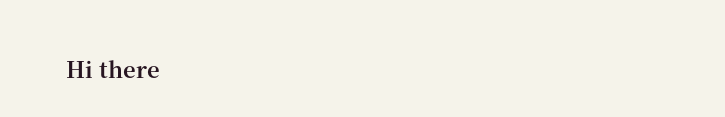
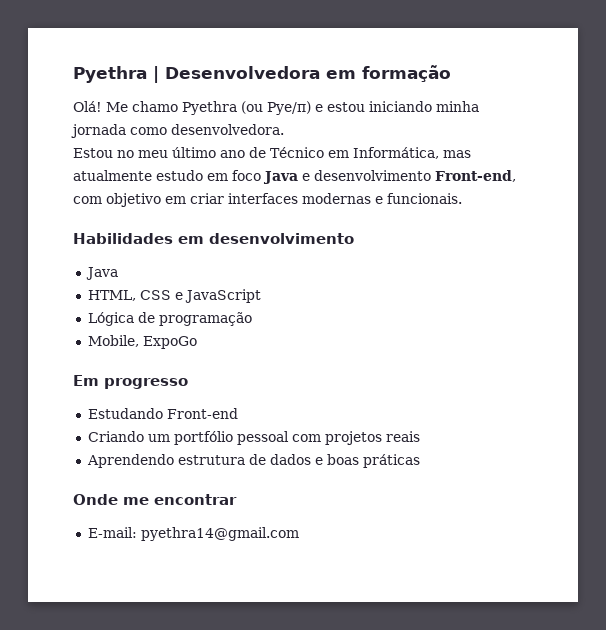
- Hi there
+ Pyethra | Desenvolvedora em formação
+ Olá! Me chamo Pyethra (ou Pye/π) e estou iniciando minha jornada como desenvolvedora.
+ Estou no meu último ano de Técnico em Informática, mas atualmente estudo em foco Java e desenvolvimento Front-end, com objetivo em criar interfaces modernas e funcionais.
+ Habilidades em desenvolvimento
+ Java
+ HTML, CSS e JavaScript
+ Lógica de programação
+ Mobile, ExpoGo
+ Em progresso
+ Estudando Front-end
+ Criando um portfólio pessoal com projetos reais
+ Aprendendo estrutura de dados e boas práticas
+ Onde me encontrar
+ E-mail: pyethra14@gmail.com

